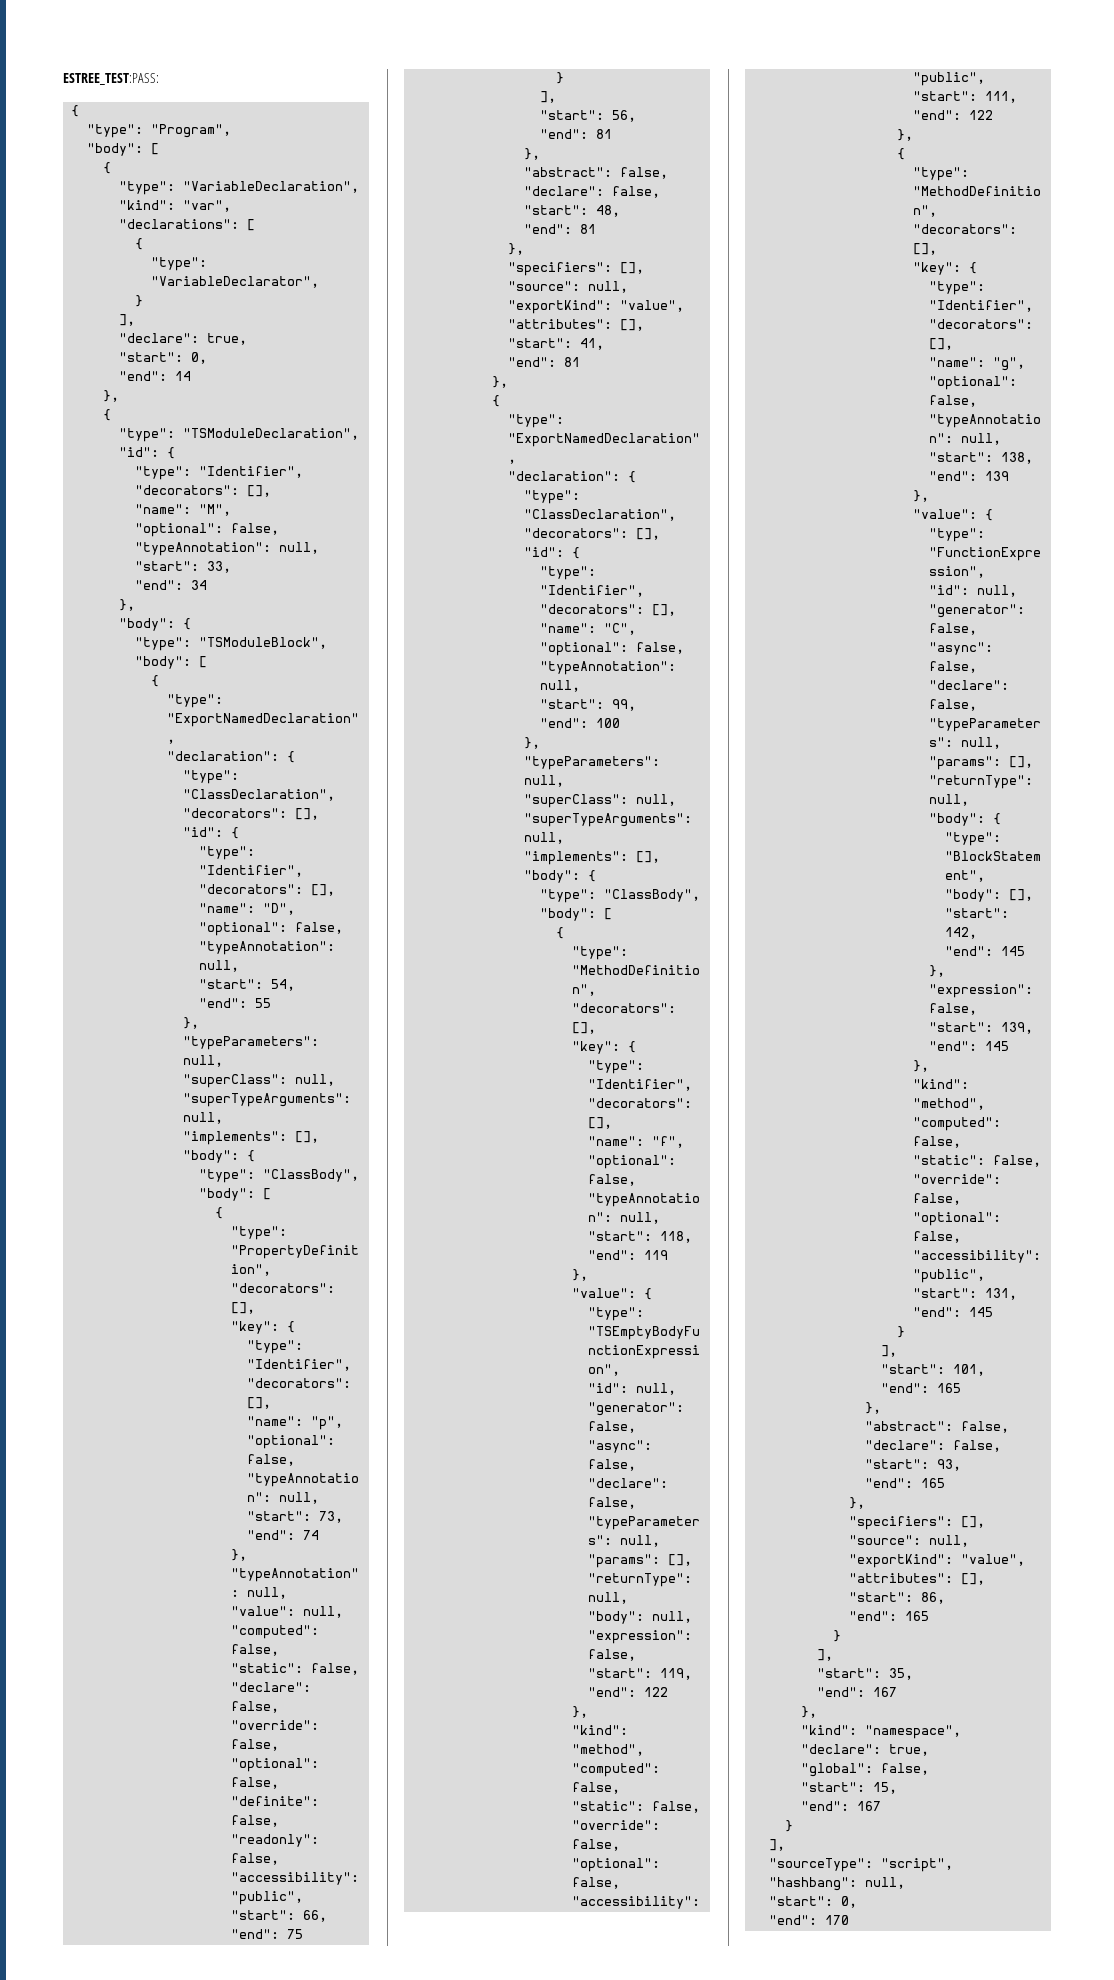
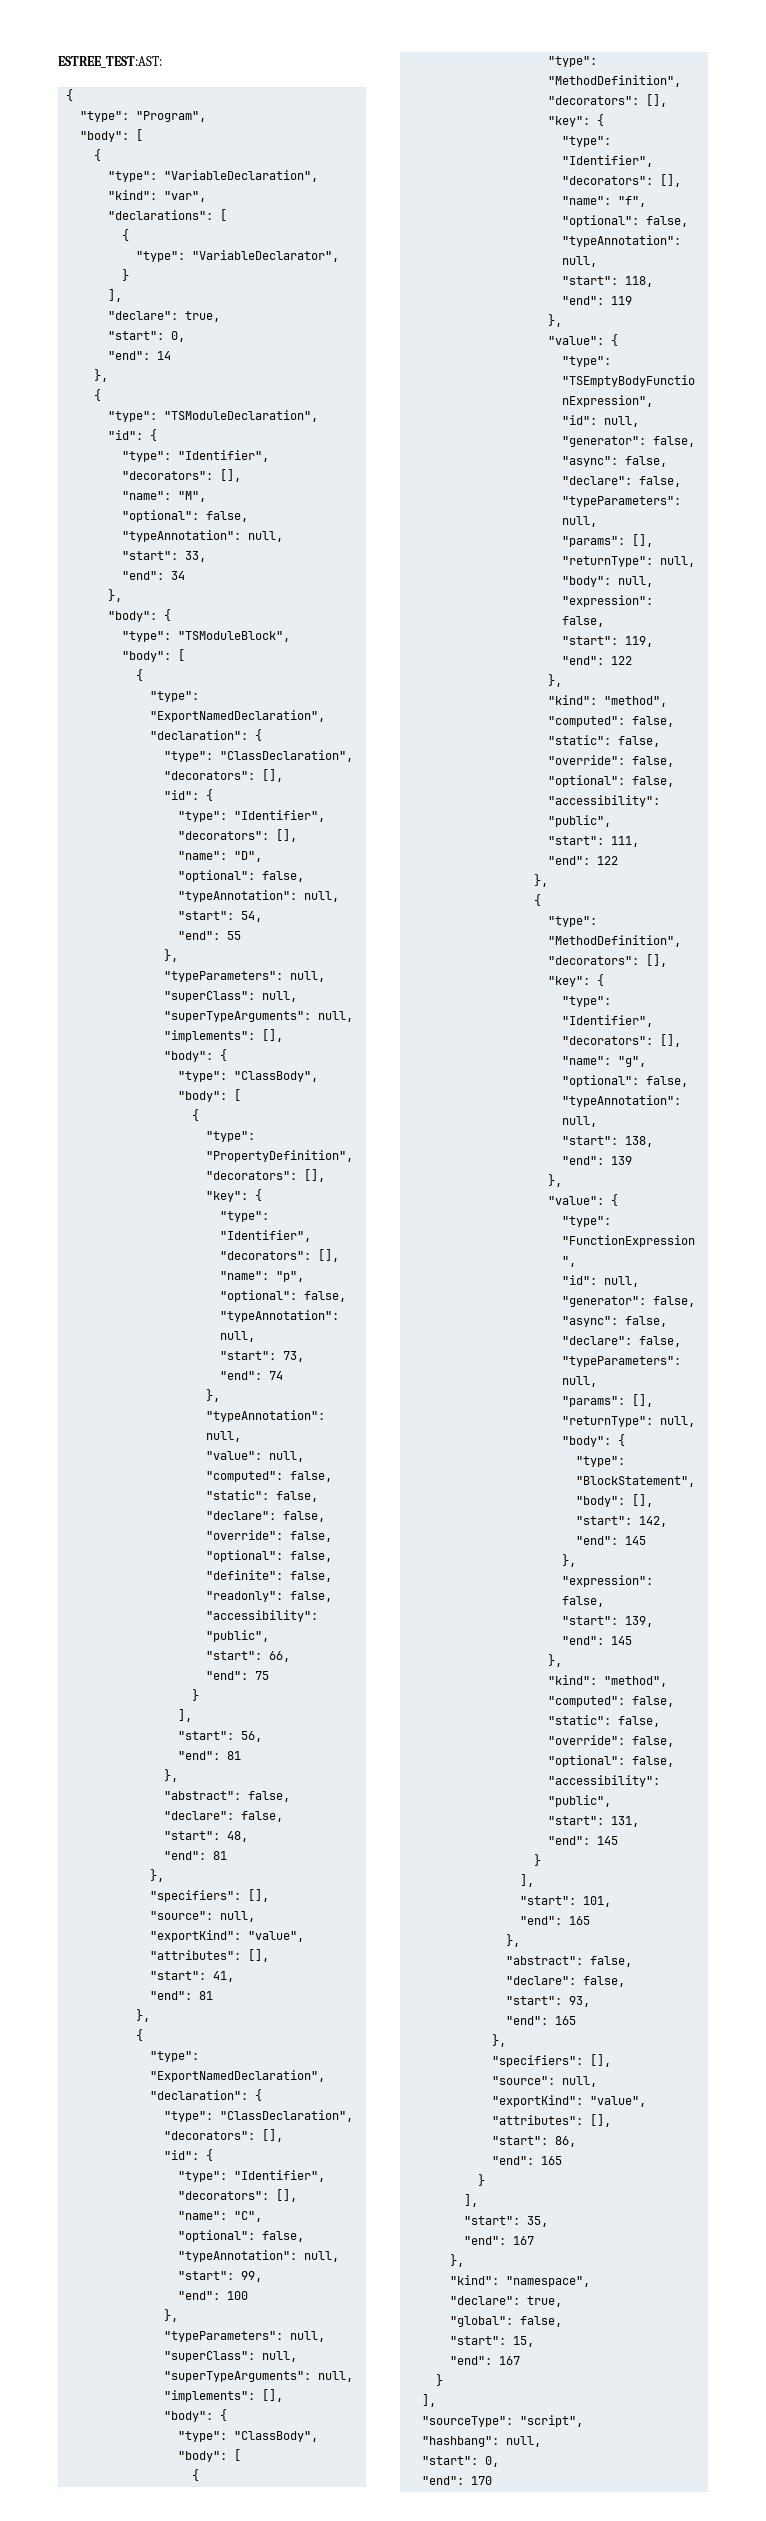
- ESTREE_TEST:PASS:
+ ESTREE_TEST:AST:

